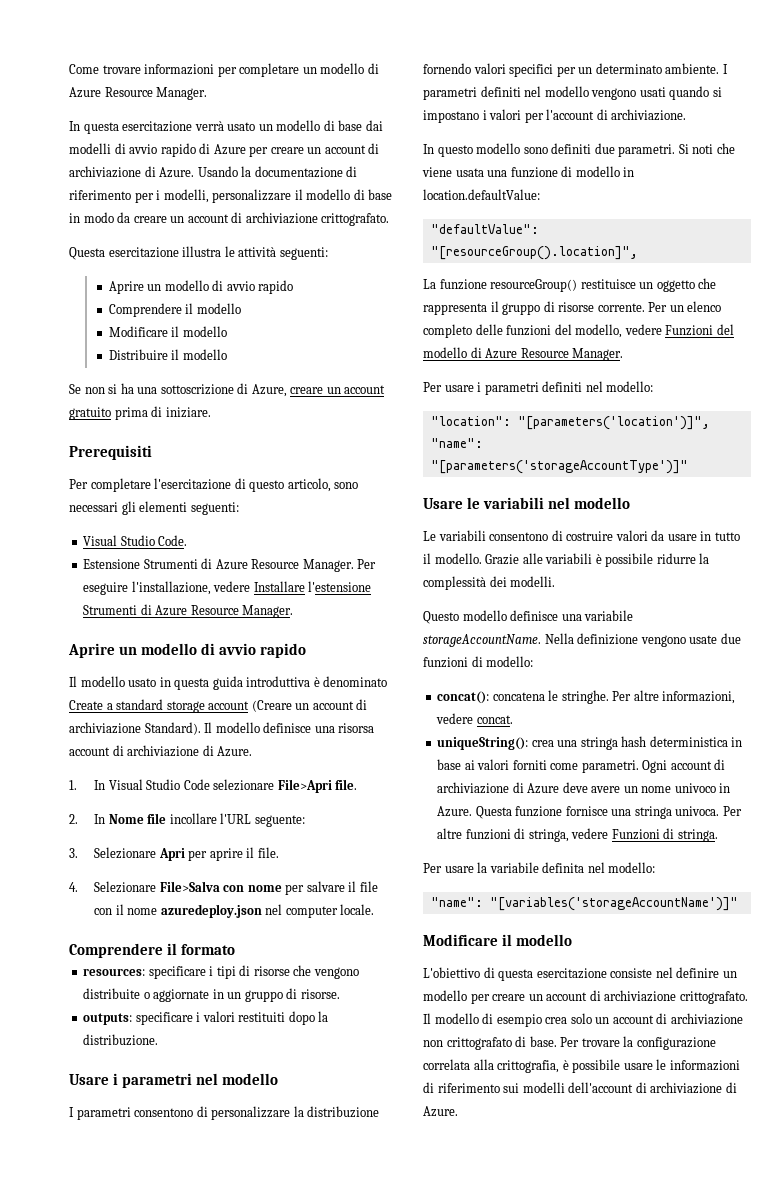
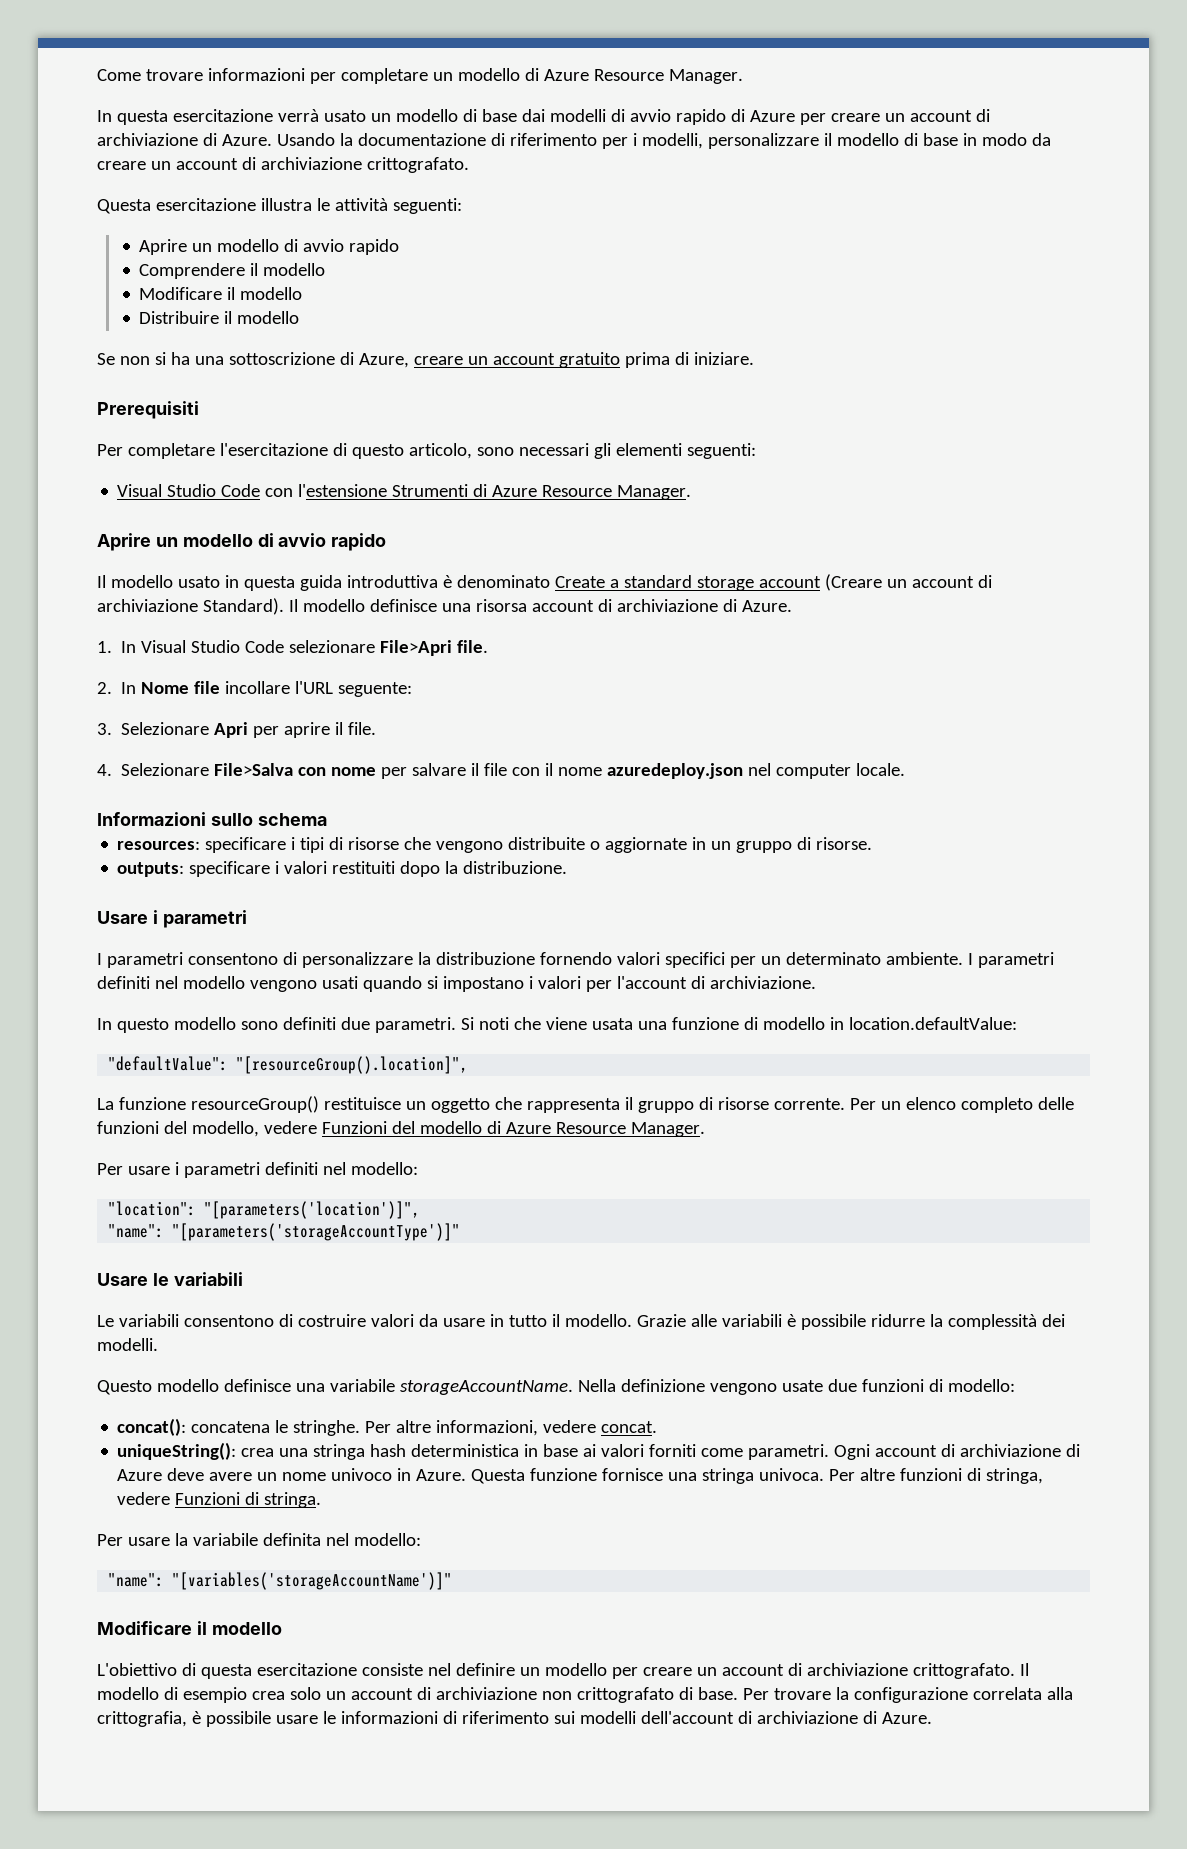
- Visual Studio Code.
- Estensione Strumenti di Azure Resource Manager. Per eseguire l'installazione, vedere Installare l'estensione Strumenti di Azure Resource Manager.
+ Visual Studio Code con l'estensione Strumenti di Azure Resource Manager.
- Comprendere il formato
+ Informazioni sullo schema
- Usare i parametri nel modello
+ Usare i parametri
- Usare le variabili nel modello
+ Usare le variabili

